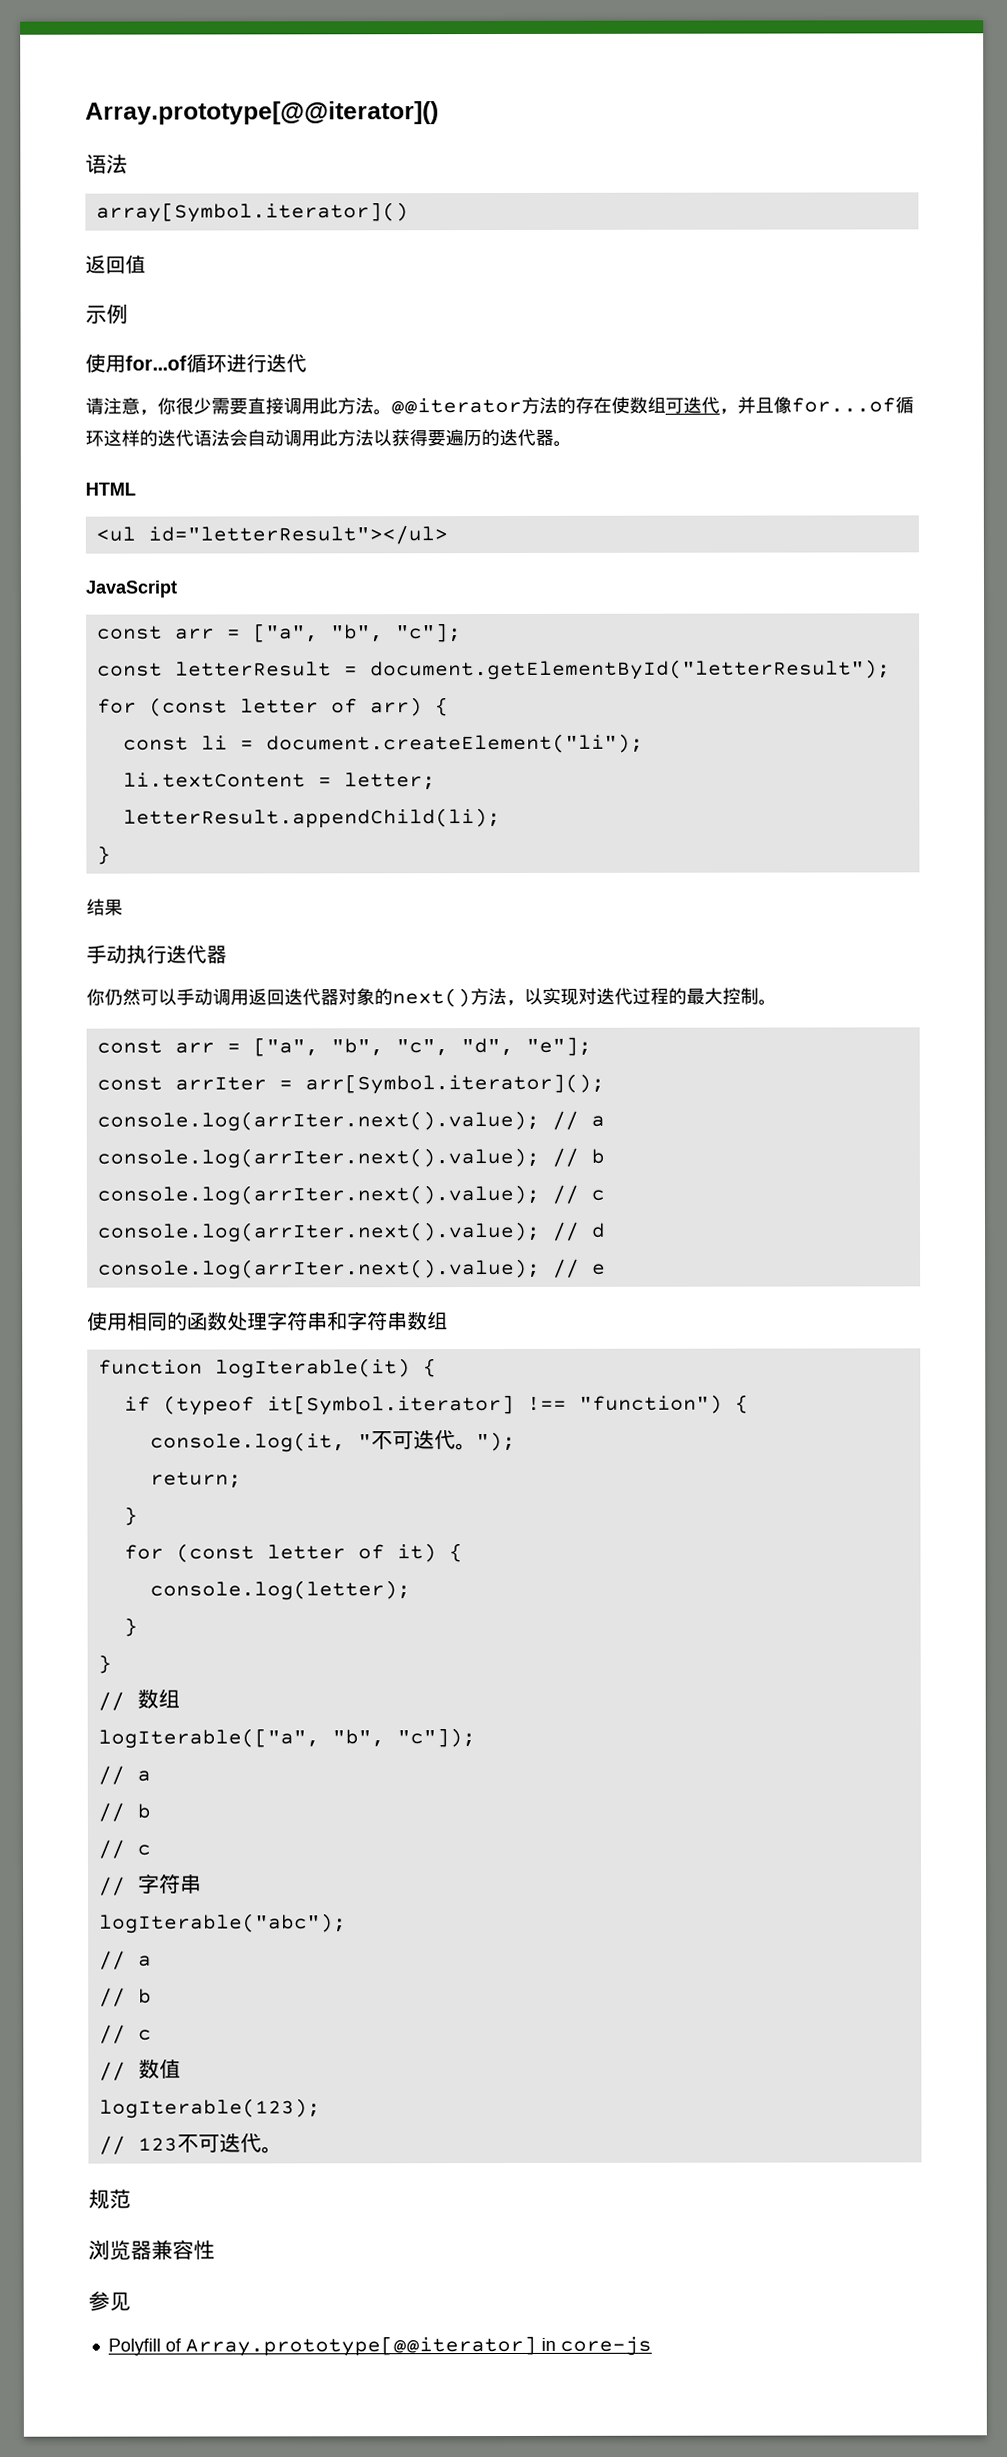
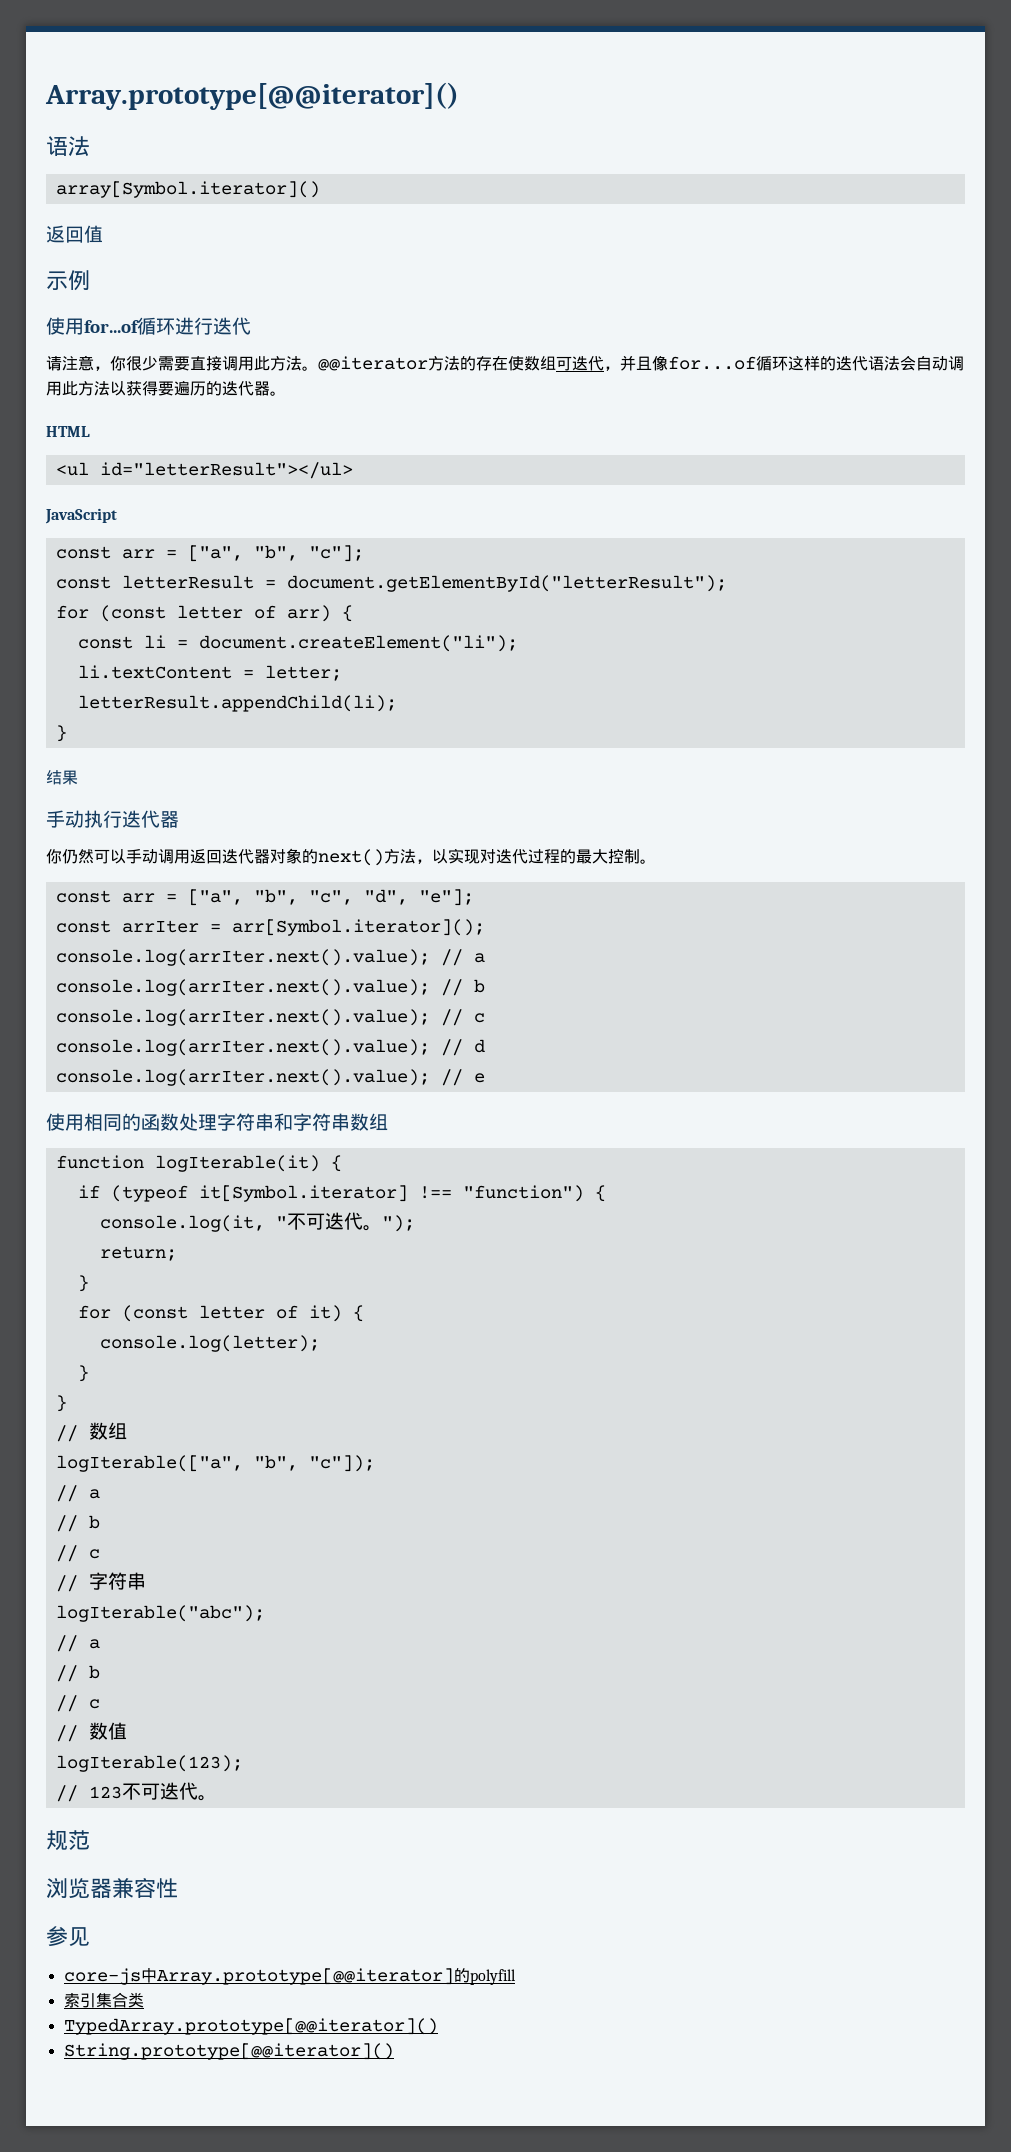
- Polyfill of Array.prototype[@@iterator] in core-js
+ core-js中Array.prototype[@@iterator]的polyfill
+ 索引集合类
+ TypedArray.prototype[@@iterator]()
+ String.prototype[@@iterator]()

